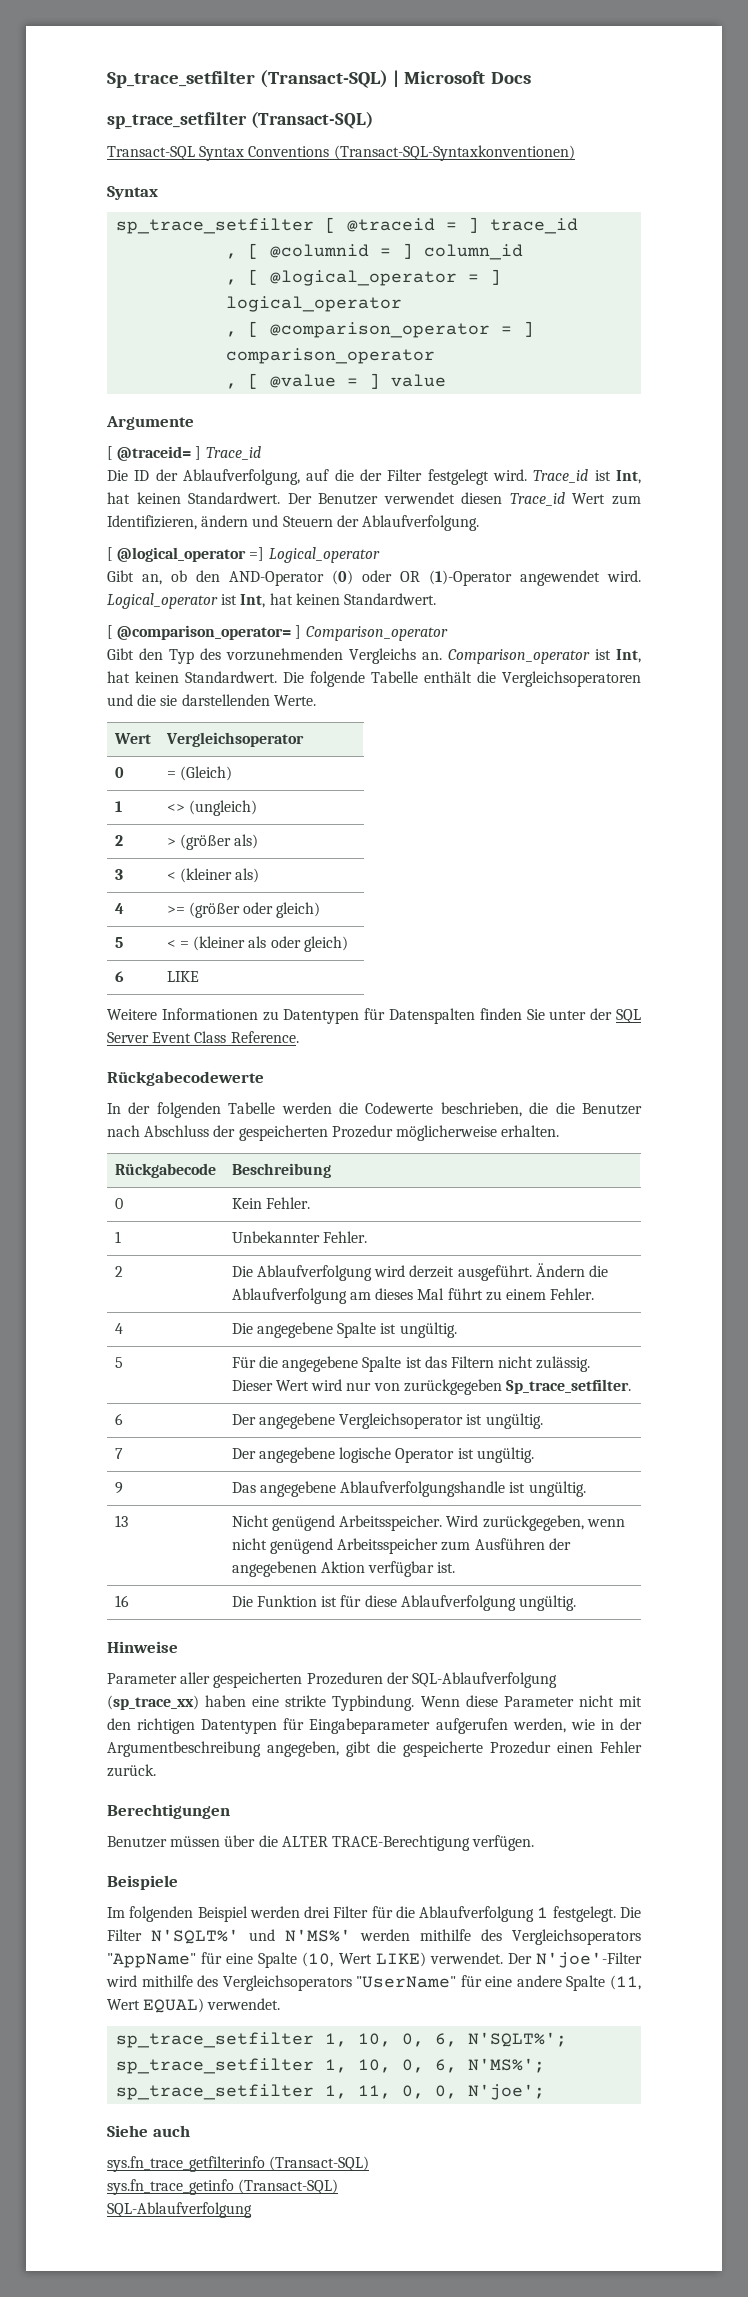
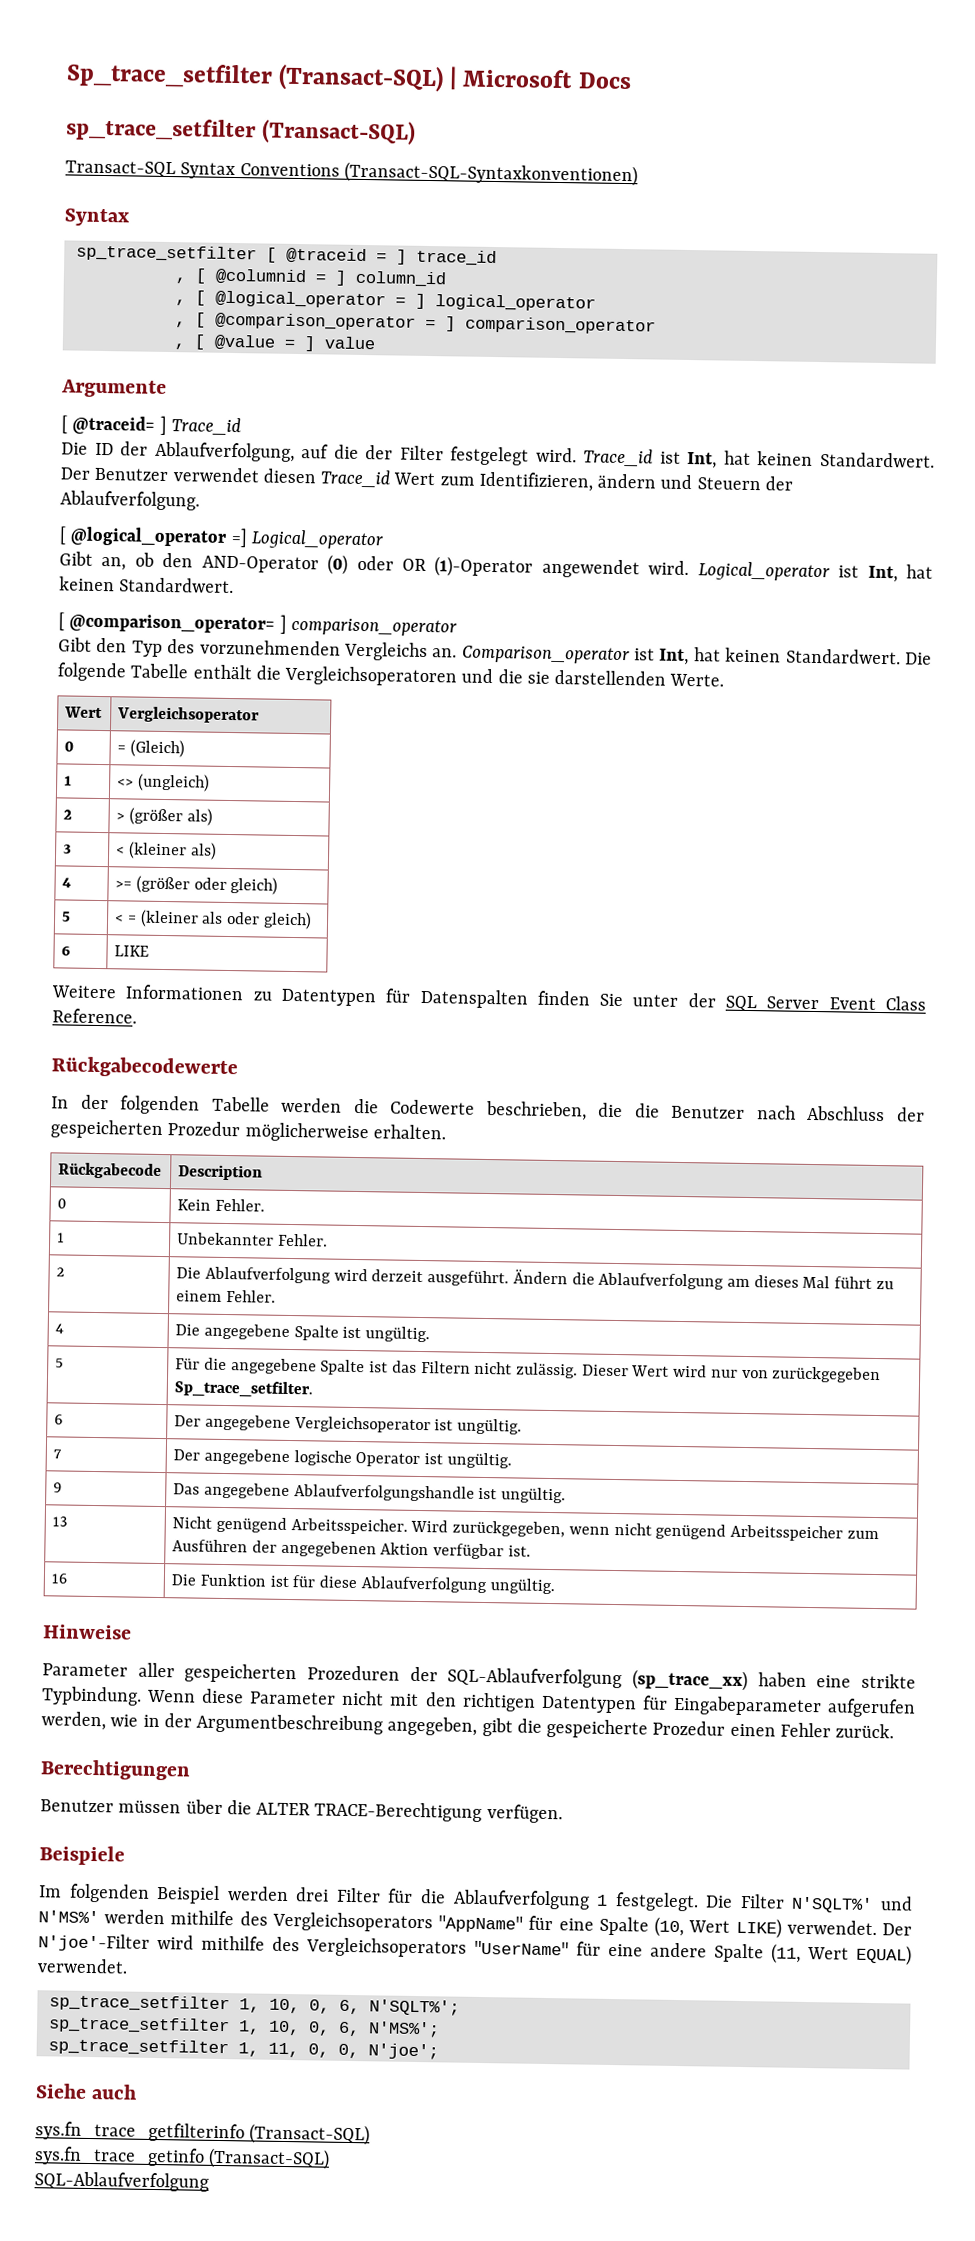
- [ @comparison_operator= ] Comparison_operator
+ [ @comparison_operator= ] comparison_operator
- Rückgabecode | Beschreibung
+ Rückgabecode | Description

